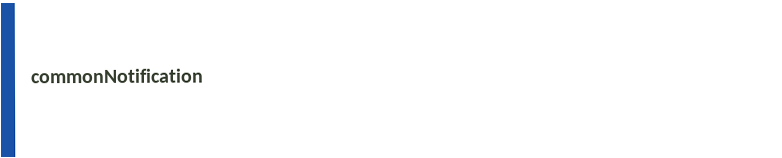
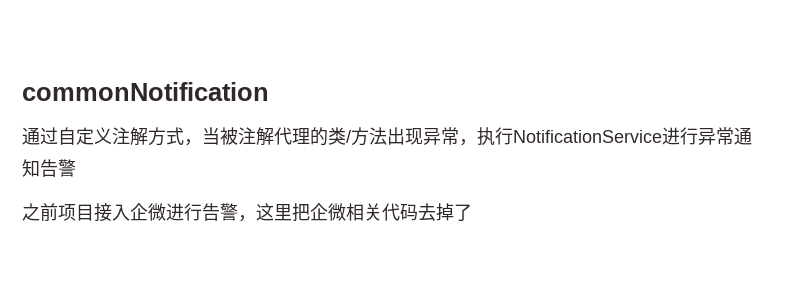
+ 通过自定义注解方式，当被注解代理的类/方法出现异常，执行NotificationService进行异常通知告警
+ 之前项目接入企微进行告警，这里把企微相关代码去掉了

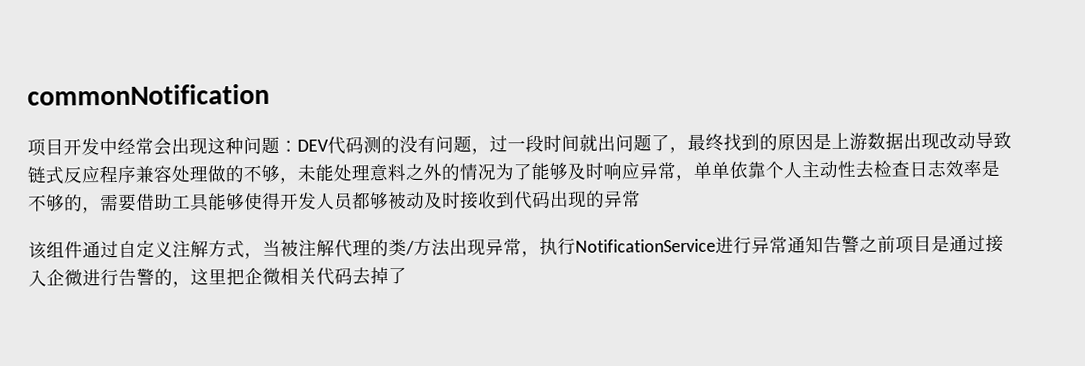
- 通过自定义注解方式，当被注解代理的类/方法出现异常，执行NotificationService进行异常通知告警
- 之前项目接入企微进行告警，这里把企微相关代码去掉了
+ 项目开发中经常会出现这种问题：DEV代码测的没有问题，过一段时间就出问题了，最终找到的原因是上游数据出现改动导致链式反应程序兼容处理做的不够，未能处理意料之外的情况为了能够及时响应异常，单单依靠个人主动性去检查日志效率是不够的，需要借助工具能够使得开发人员都够被动及时接收到代码出现的异常
+ 该组件通过自定义注解方式，当被注解代理的类/方法出现异常，执行NotificationService进行异常通知告警之前项目是通过接入企微进行告警的，这里把企微相关代码去掉了

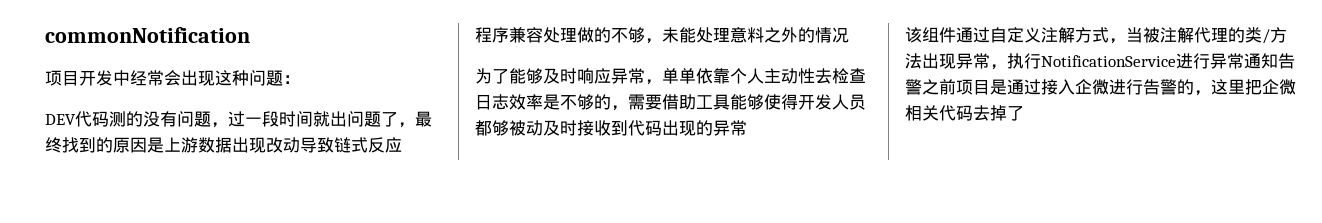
- 项目开发中经常会出现这种问题：DEV代码测的没有问题，过一段时间就出问题了，最终找到的原因是上游数据出现改动导致链式反应程序兼容处理做的不够，未能处理意料之外的情况为了能够及时响应异常，单单依靠个人主动性去检查日志效率是不够的，需要借助工具能够使得开发人员都够被动及时接收到代码出现的异常
+ 项目开发中经常会出现这种问题：
+ DEV代码测的没有问题，过一段时间就出问题了，最终找到的原因是上游数据出现改动导致链式反应
+ 程序兼容处理做的不够，未能处理意料之外的情况
+ 为了能够及时响应异常，单单依靠个人主动性去检查日志效率是不够的，需要借助工具能够使得开发人员都够被动及时接收到代码出现的异常

